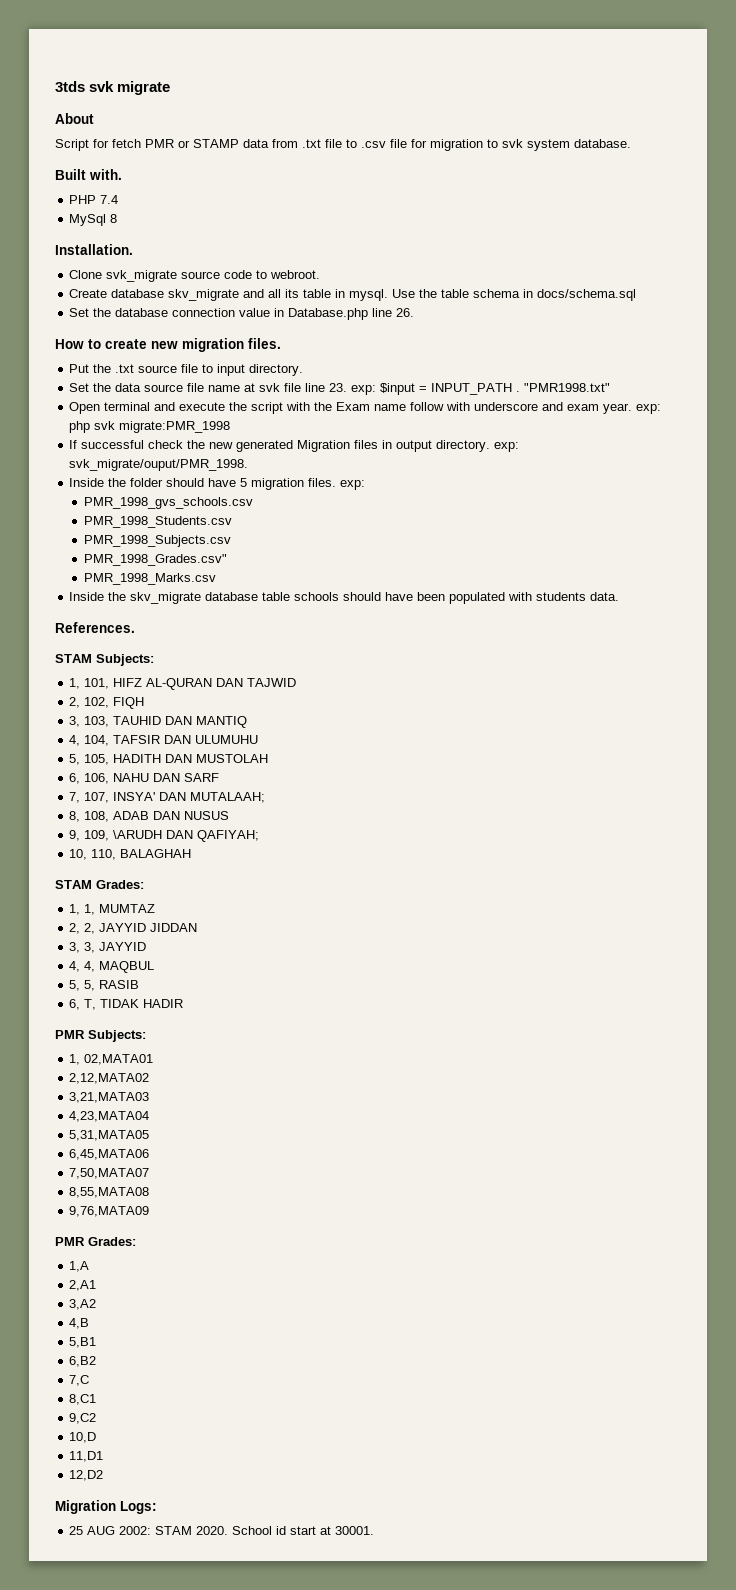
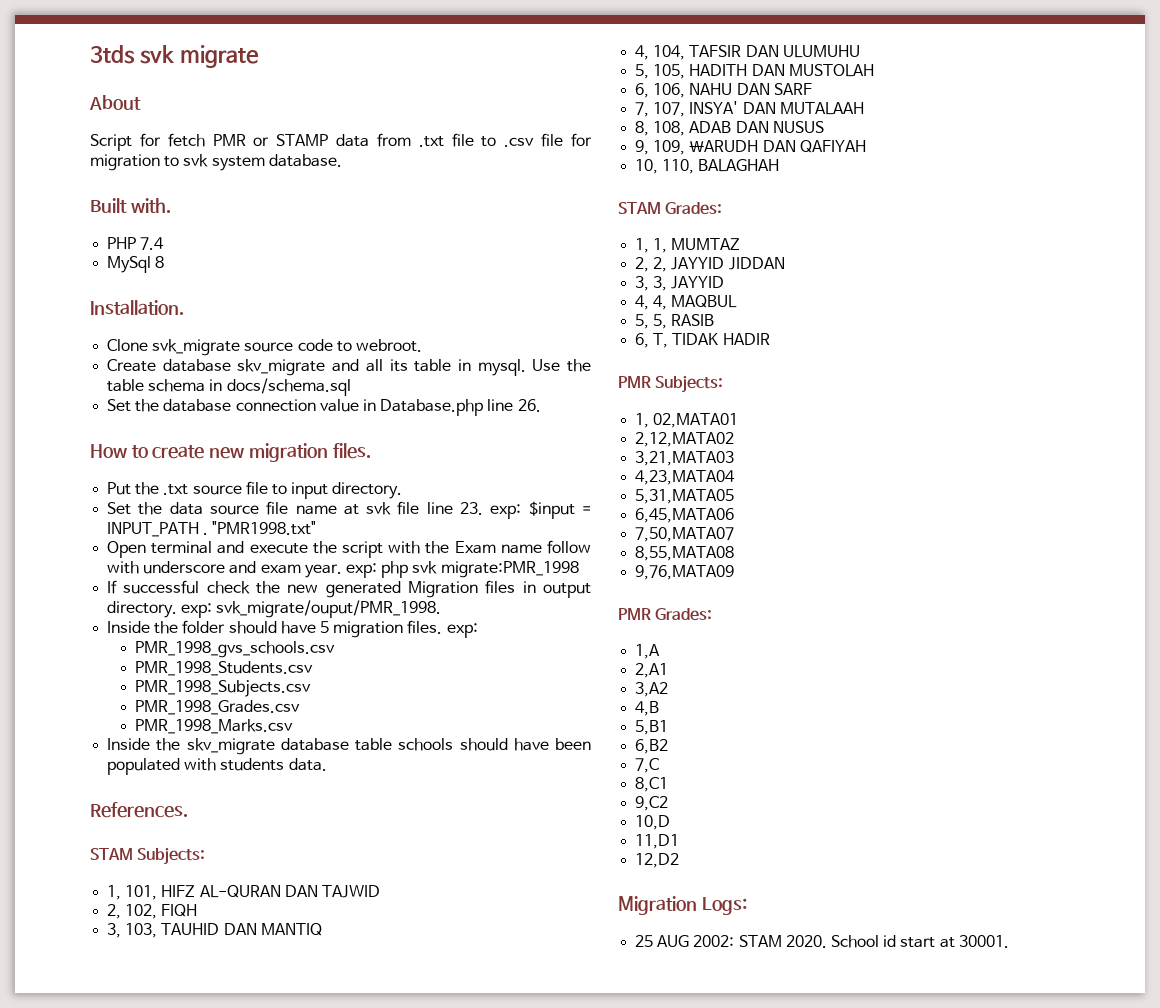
- PMR_1998_Grades.csv"
+ PMR_1998_Grades.csv
- 7, 107, INSYA' DAN MUTALAAH;
+ 7, 107, INSYA' DAN MUTALAAH
- 9, 109, \ARUDH DAN QAFIYAH;
+ 9, 109, \ARUDH DAN QAFIYAH

